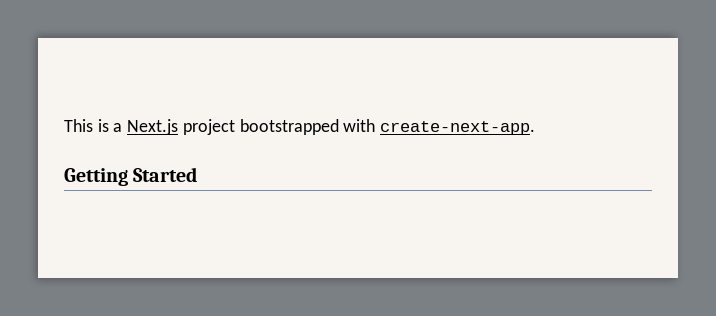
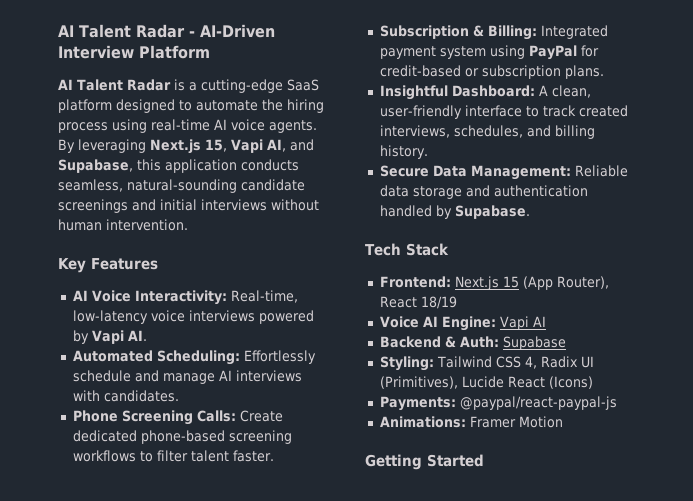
- This is a Next.js project bootstrapped with create-next-app.
+ AI Talent Radar - AI-Driven Interview Platform
+ AI Talent Radar is a cutting-edge SaaS platform designed to automate the hiring process using real-time AI voice agents. By leveraging Next.js 15, Vapi AI, and Supabase, this application conducts seamless, natural-sounding candidate screenings and initial interviews without human intervention.
+ Key Features
+ AI Voice Interactivity: Real-time, low-latency voice interviews powered by Vapi AI.
+ Automated Scheduling: Effortlessly schedule and manage AI interviews with candidates.
+ Phone Screening Calls: Create dedicated phone-based screening workflows to filter talent faster.
+ Subscription & Billing: Integrated payment system using PayPal for credit-based or subscription plans.
+ Insightful Dashboard: A clean, user-friendly interface to track created interviews, schedules, and billing history.
+ Secure Data Management: Reliable data storage and authentication handled by Supabase.
+ Tech Stack
+ Frontend: Next.js 15 (App Router), React 18/19
+ Voice AI Engine: Vapi AI
+ Backend & Auth: Supabase
+ Styling: Tailwind CSS 4, Radix UI (Primitives), Lucide React (Icons)
+ Payments: @paypal/react-paypal-js
+ Animations: Framer Motion

